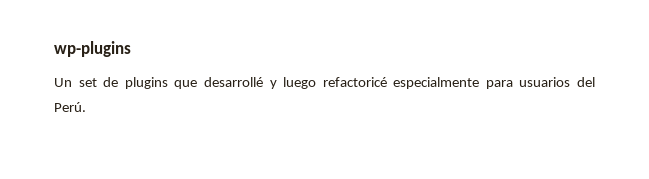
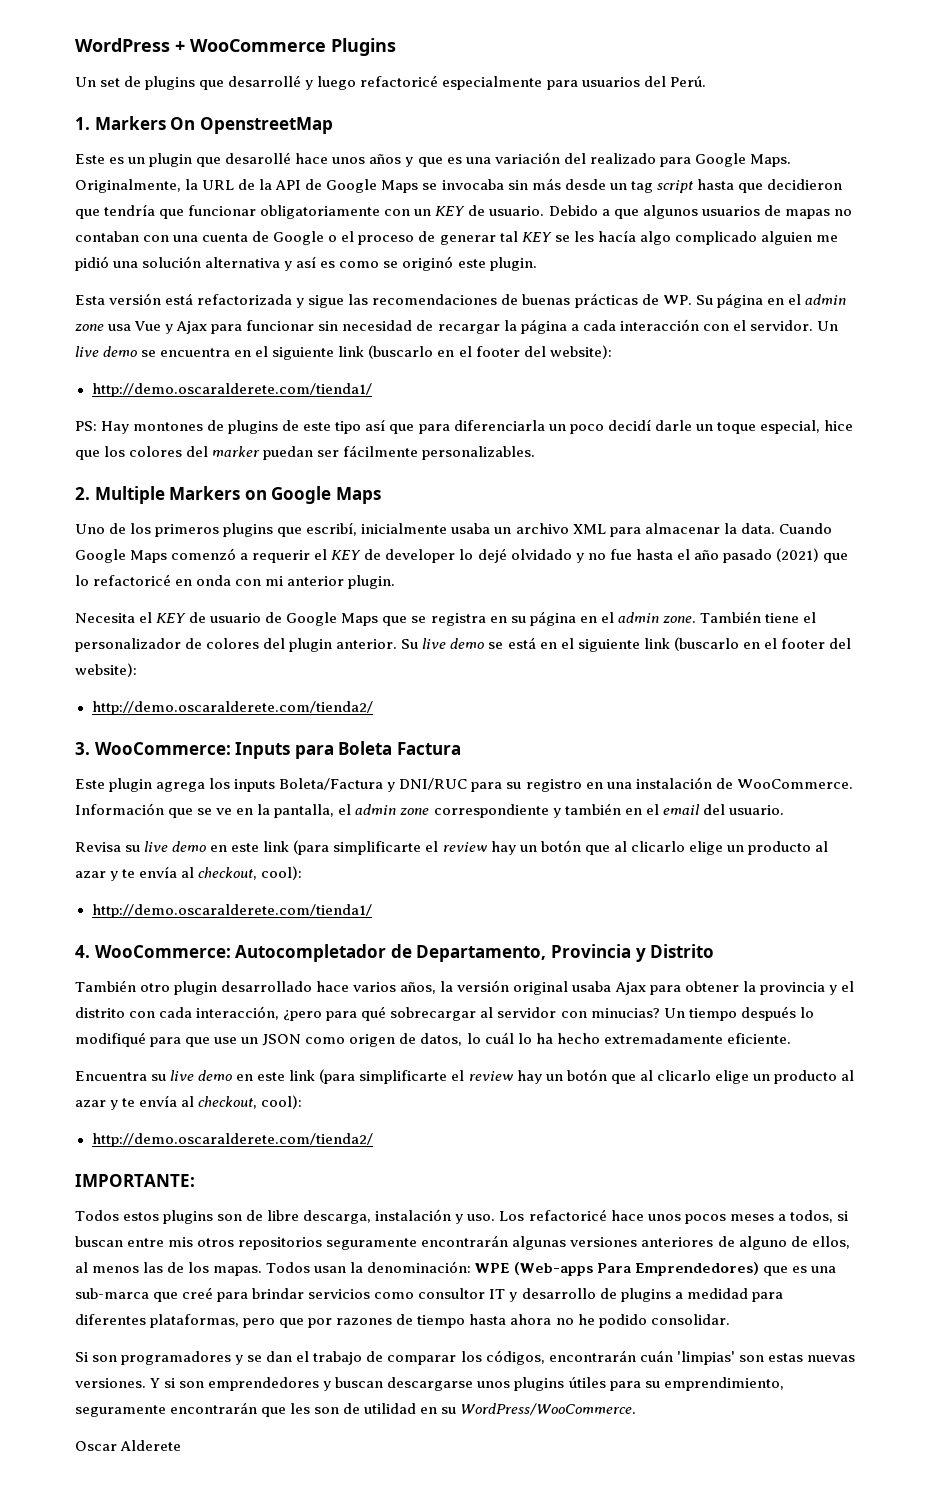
- wp-plugins
+ WordPress + WooCommerce Plugins
+ 1. Markers On OpenstreetMap
+ Este es un plugin que desarollé hace unos años y que es una variación del realizado para Google Maps. Originalmente, la URL de la API de Google Maps se invocaba sin más desde un tag script hasta que decidieron que tendría que funcionar obligatoriamente con un KEY de usuario. Debido a que algunos usuarios de mapas no contaban con una cuenta de Google o el proceso de generar tal KEY se les hacía algo complicado alguien me pidió una solución alternativa y así es como se originó este plugin.
+ Esta versión está refactorizada y sigue las recomendaciones de buenas prácticas de WP. Su página en el admin zone usa Vue y Ajax para funcionar sin necesidad de recargar la página a cada interacción con el servidor. Un live demo se encuentra en el siguiente link (buscarlo en el footer del website):
+ http://demo.oscaralderete.com/tienda1/
+ PS: Hay montones de plugins de este tipo así que para diferenciarla un poco decidí darle un toque especial, hice que los colores del marker puedan ser fácilmente personalizables.
+ 2. Multiple Markers on Google Maps
+ Uno de los primeros plugins que escribí, inicialmente usaba un archivo XML para almacenar la data. Cuando Google Maps comenzó a requerir el KEY de developer lo dejé olvidado y no fue hasta el año pasado (2021) que lo refactoricé en onda con mi anterior plugin.
+ Necesita el KEY de usuario de Google Maps que se registra en su página en el admin zone. También tiene el personalizador de colores del plugin anterior. Su live demo se está en el siguiente link (buscarlo en el footer del website):
+ http://demo.oscaralderete.com/tienda2/
+ 3. WooCommerce: Inputs para Boleta Factura
+ Este plugin agrega los inputs Boleta/Factura y DNI/RUC para su registro en una instalación de WooCommerce. Información que se ve en la pantalla, el admin zone correspondiente y también en el email del usuario.
+ Revisa su live demo en este link (para simplificarte el review hay un botón que al clicarlo elige un producto al azar y te envía al checkout, cool):
+ http://demo.oscaralderete.com/tienda1/
+ 4. WooCommerce: Autocompletador de Departamento, Provincia y Distrito
+ También otro plugin desarrollado hace varios años, la versión original usaba Ajax para obtener la provincia y el distrito con cada interacción, ¿pero para qué sobrecargar al servidor con minucias? Un tiempo después lo modifiqué para que use un JSON como origen de datos, lo cuál lo ha hecho extremadamente eficiente.
+ Encuentra su live demo en este link (para simplificarte el review hay un botón que al clicarlo elige un producto al azar y te envía al checkout, cool):
+ http://demo.oscaralderete.com/tienda2/
+ IMPORTANTE:
+ Todos estos plugins son de libre descarga, instalación y uso. Los refactoricé hace unos pocos meses a todos, si buscan entre mis otros repositorios seguramente encontrarán algunas versiones anteriores de alguno de ellos, al menos las de los mapas. Todos usan la denominación: WPE (Web-apps Para Emprendedores) que es una sub-marca que creé para brindar servicios como consultor IT y desarrollo de plugins a medidad para diferentes plataformas, pero que por razones de tiempo hasta ahora no he podido consolidar.
+ Si son programadores y se dan el trabajo de comparar los códigos, encontrarán cuán 'limpias' son estas nuevas versiones. Y si son emprendedores y buscan descargarse unos plugins útiles para su emprendimiento, seguramente encontrarán que les son de utilidad en su WordPress/WooCommerce.
+ Oscar Alderete

